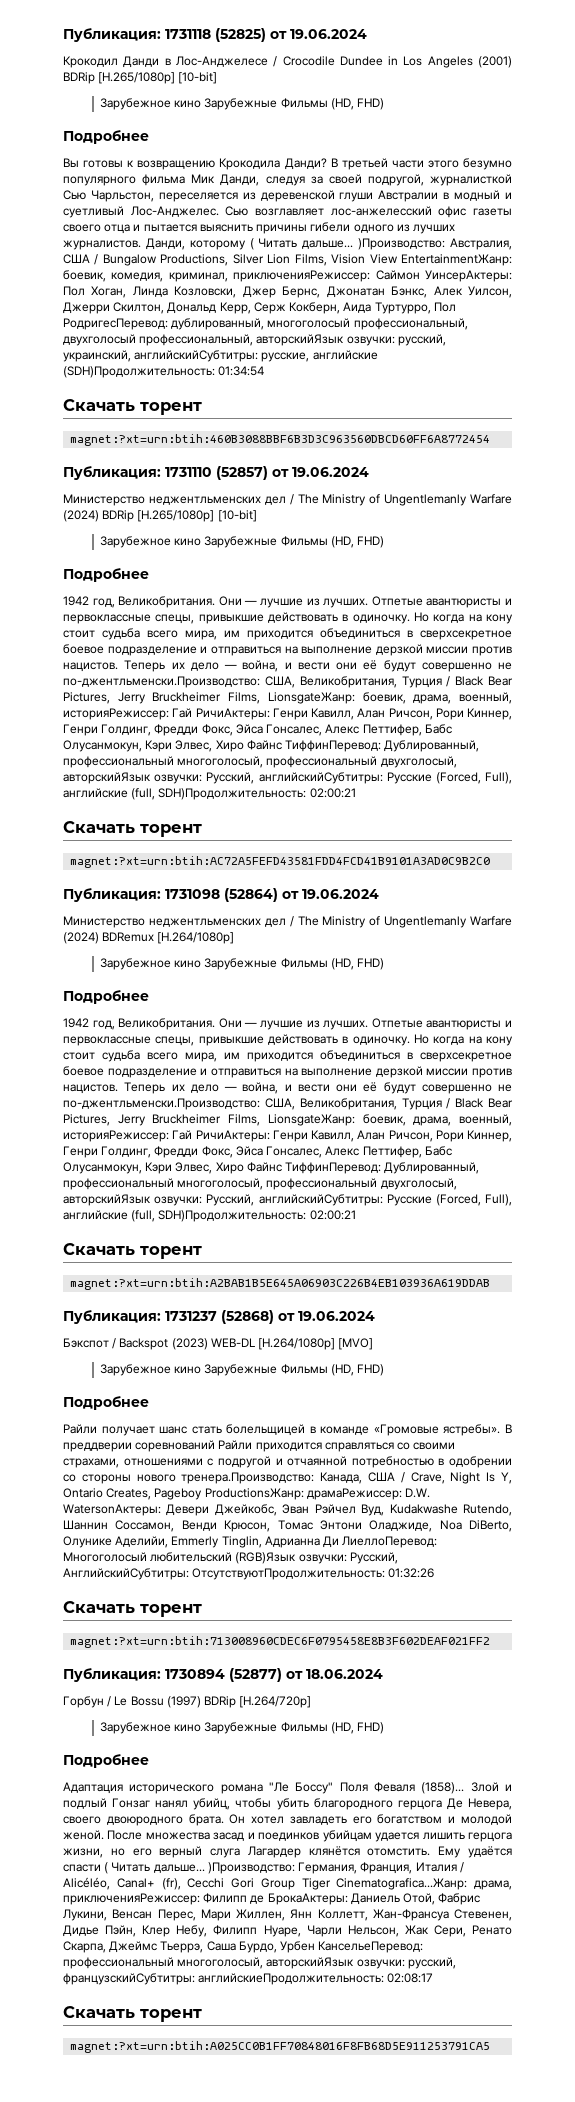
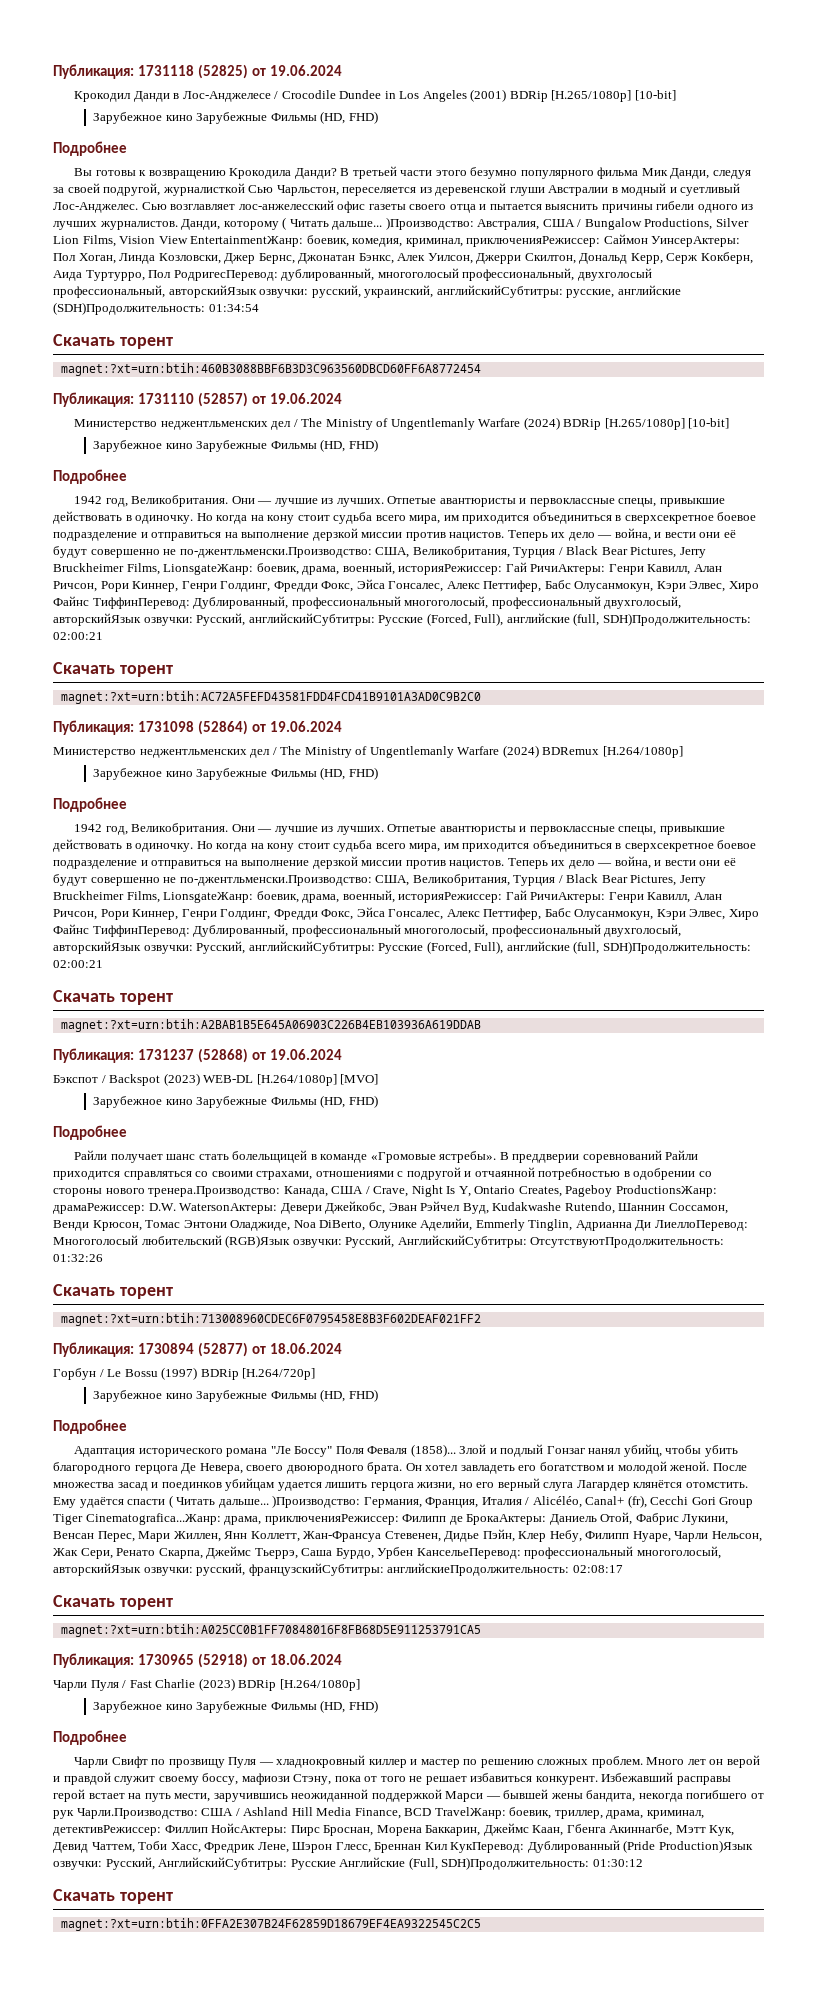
+ Публикация: 1730965 (52918) от 18.06.2024
+ Чарли Пуля / Fast Charlie (2023) BDRip [H.264/1080p]
+ Зарубежное кино Зарубежные Фильмы (HD, FHD)
+ Подробнее
+ Чарли Свифт по прозвищу Пуля — хладнокровный киллер и мастер по решению сложных проблем. Много лет он верой и правдой служит своему боссу, мафиози Стэну, пока от того не решает избавиться конкурент. Избежавший расправы герой встает на путь мести, заручившись неожиданной поддержкой Марси — бывшей жены бандита, некогда погибшего от рук Чарли.Производство: США / Ashland Hill Media Finance, BCD TravelЖанр: боевик, триллер, драма, криминал, детективРежиссер: Филлип НойсАктеры: Пирс Броснан, Морена Баккарин, Джеймс Каан, Гбенга Акиннагбе, Мэтт Кук, Девид Чаттем, Тоби Хасс, Фредрик Лене, Шэрон Глесс, Бреннан Кил КукПеревод: Дублированный (Pride Production)Язык озвучки: Русский, АнглийскийСубтитры: Русские Английские (Full, SDH)Продолжительность: 01:30:12
+ Скачать торент
+ magnet:?xt=urn:btih:0FFA2E307B24F62859D18679EF4EA9322545C2C5

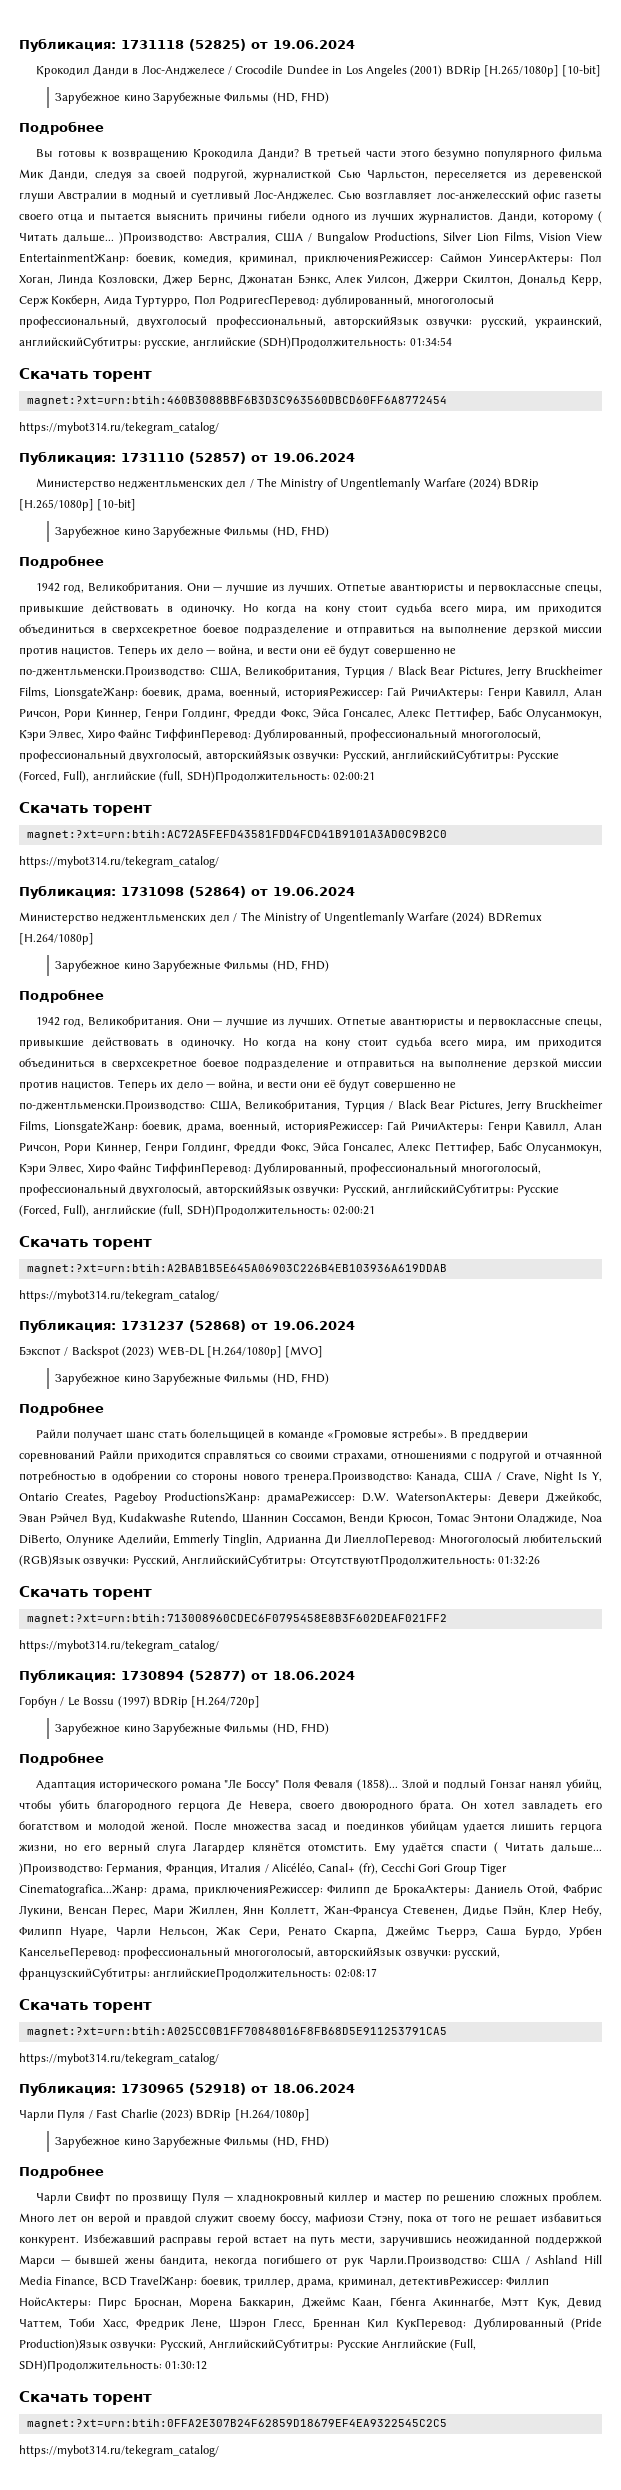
  magnet:?xt=urn:btih:460B3088BBF6B3D3C963560DBCD60FF6A8772454
+ https://mybot314.ru/tekegram_catalog/
  magnet:?xt=urn:btih:AC72A5FEFD43581FDD4FCD41B9101A3AD0C9B2C0
+ https://mybot314.ru/tekegram_catalog/
  magnet:?xt=urn:btih:A2BAB1B5E645A06903C226B4EB103936A619DDAB
+ https://mybot314.ru/tekegram_catalog/
  magnet:?xt=urn:btih:713008960CDEC6F0795458E8B3F602DEAF021FF2
+ https://mybot314.ru/tekegram_catalog/
  magnet:?xt=urn:btih:A025CC0B1FF70848016F8FB68D5E911253791CA5
+ https://mybot314.ru/tekegram_catalog/
  magnet:?xt=urn:btih:0FFA2E307B24F62859D18679EF4EA9322545C2C5
+ https://mybot314.ru/tekegram_catalog/

